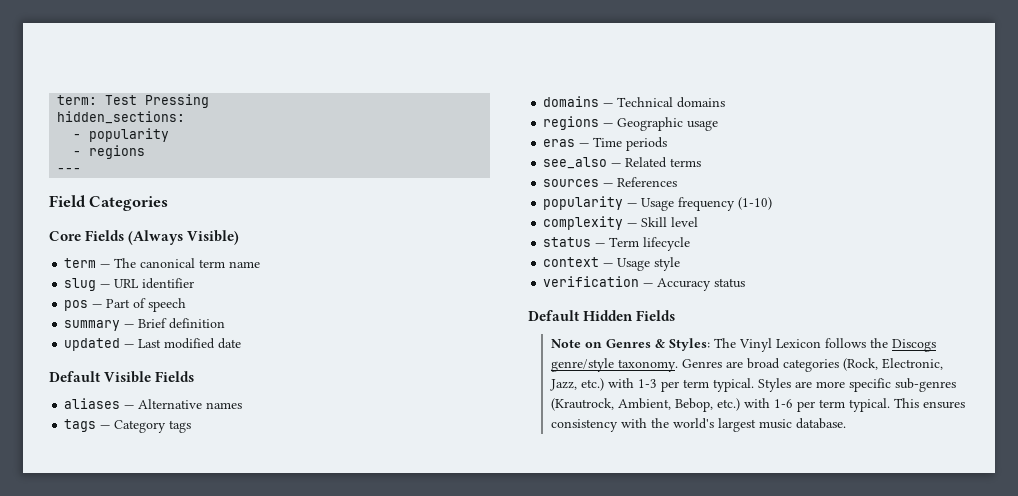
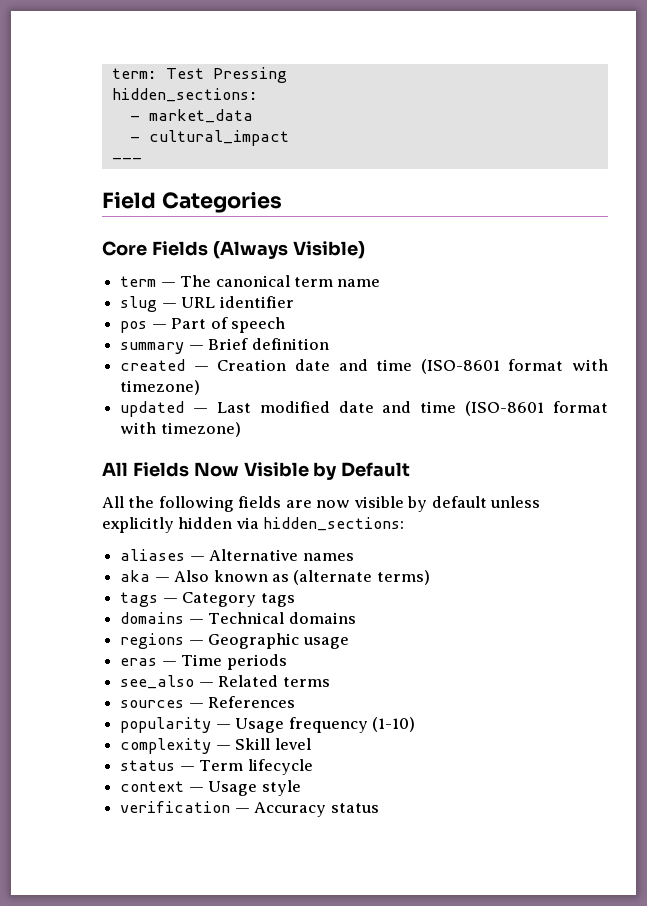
- - popularity
- - regions
+ - market_data
+ - cultural_impact
+ created — Creation date and time (ISO-8601 format with timezone)
- updated — Last modified date
- Default Visible Fields
+ updated — Last modified date and time (ISO-8601 format with timezone)
+ All Fields Now Visible by Default
+ All the following fields are now visible by default unless explicitly hidden via hidden_sections:
  aliases — Alternative names
+ aka — Also known as (alternate terms)
- Default Hidden Fields
- Note on Genres & Styles: The Vinyl Lexicon follows the Discogs genre/style taxonomy. Genres are broad categories (Rock, Electronic, Jazz, etc.) with 1-3 per term typical. Styles are more specific sub-genres (Krautrock, Ambient, Bebop, etc.) with 1-6 per term typical. This ensures consistency with the world's largest music database.

